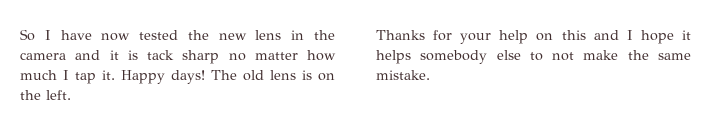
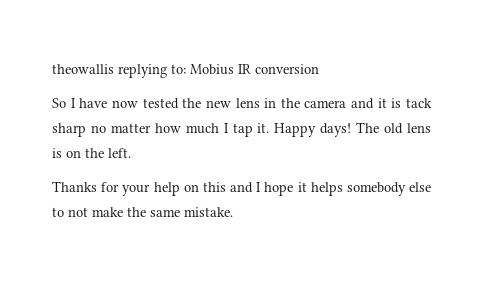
+ theowallis replying to: Mobius IR conversion

